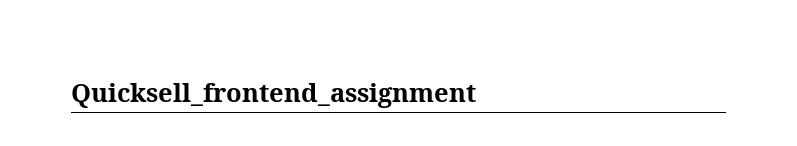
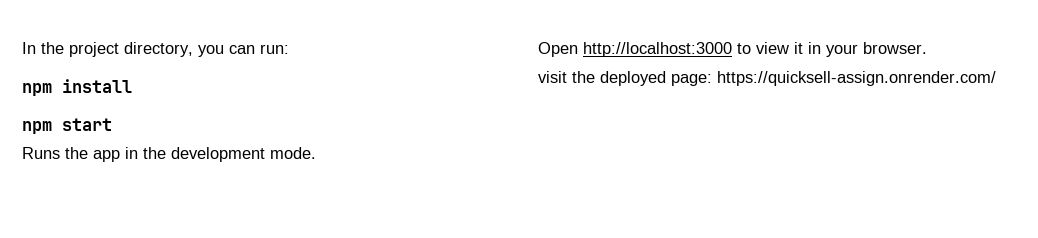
- Quicksell_frontend_assignment
+ In the project directory, you can run:
+ npm install
+ npm start
+ Runs the app in the development mode.
+ Open http://localhost:3000 to view it in your browser.
+ visit the deployed page: https://quicksell-assign.onrender.com/

